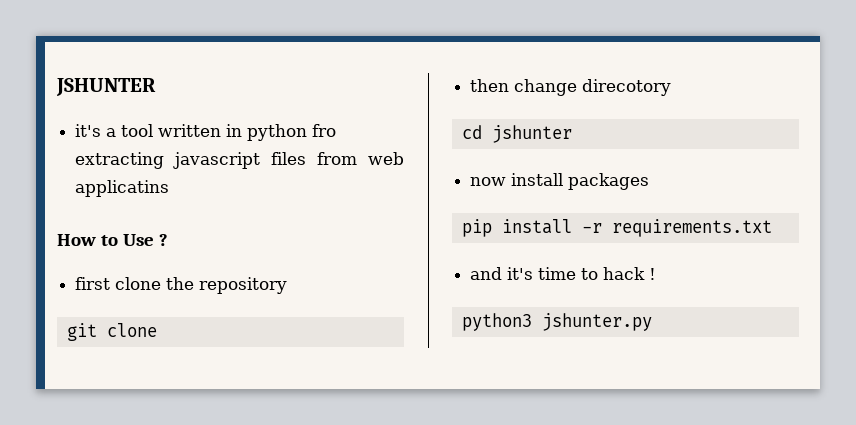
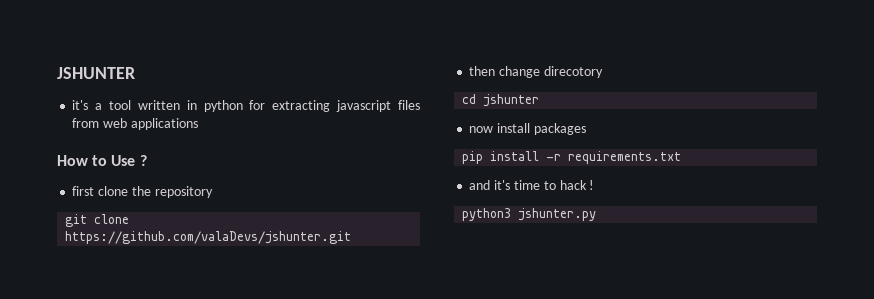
- it's a tool written in python fro extracting javascript files from web applicatins
+ it's a tool written in python for extracting javascript files from web applications
- git clone
+ git clone https://github.com/valaDevs/jshunter.git

